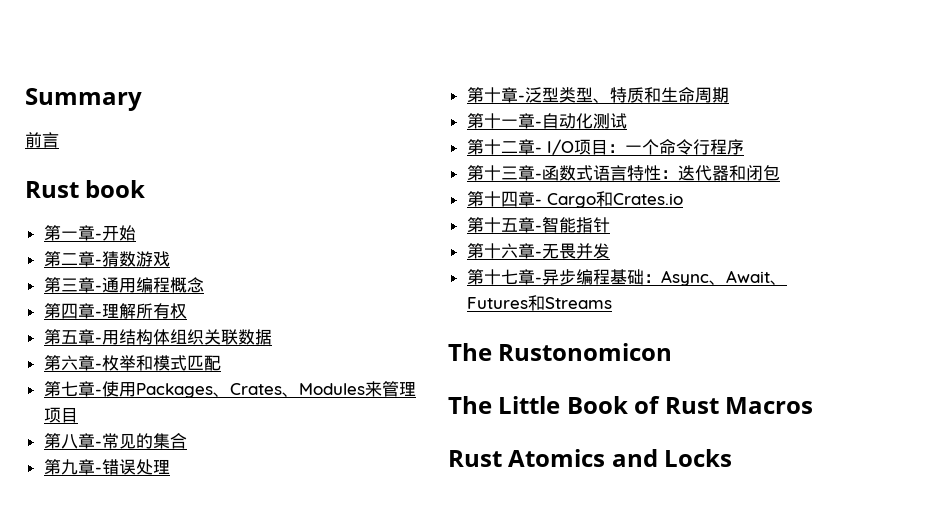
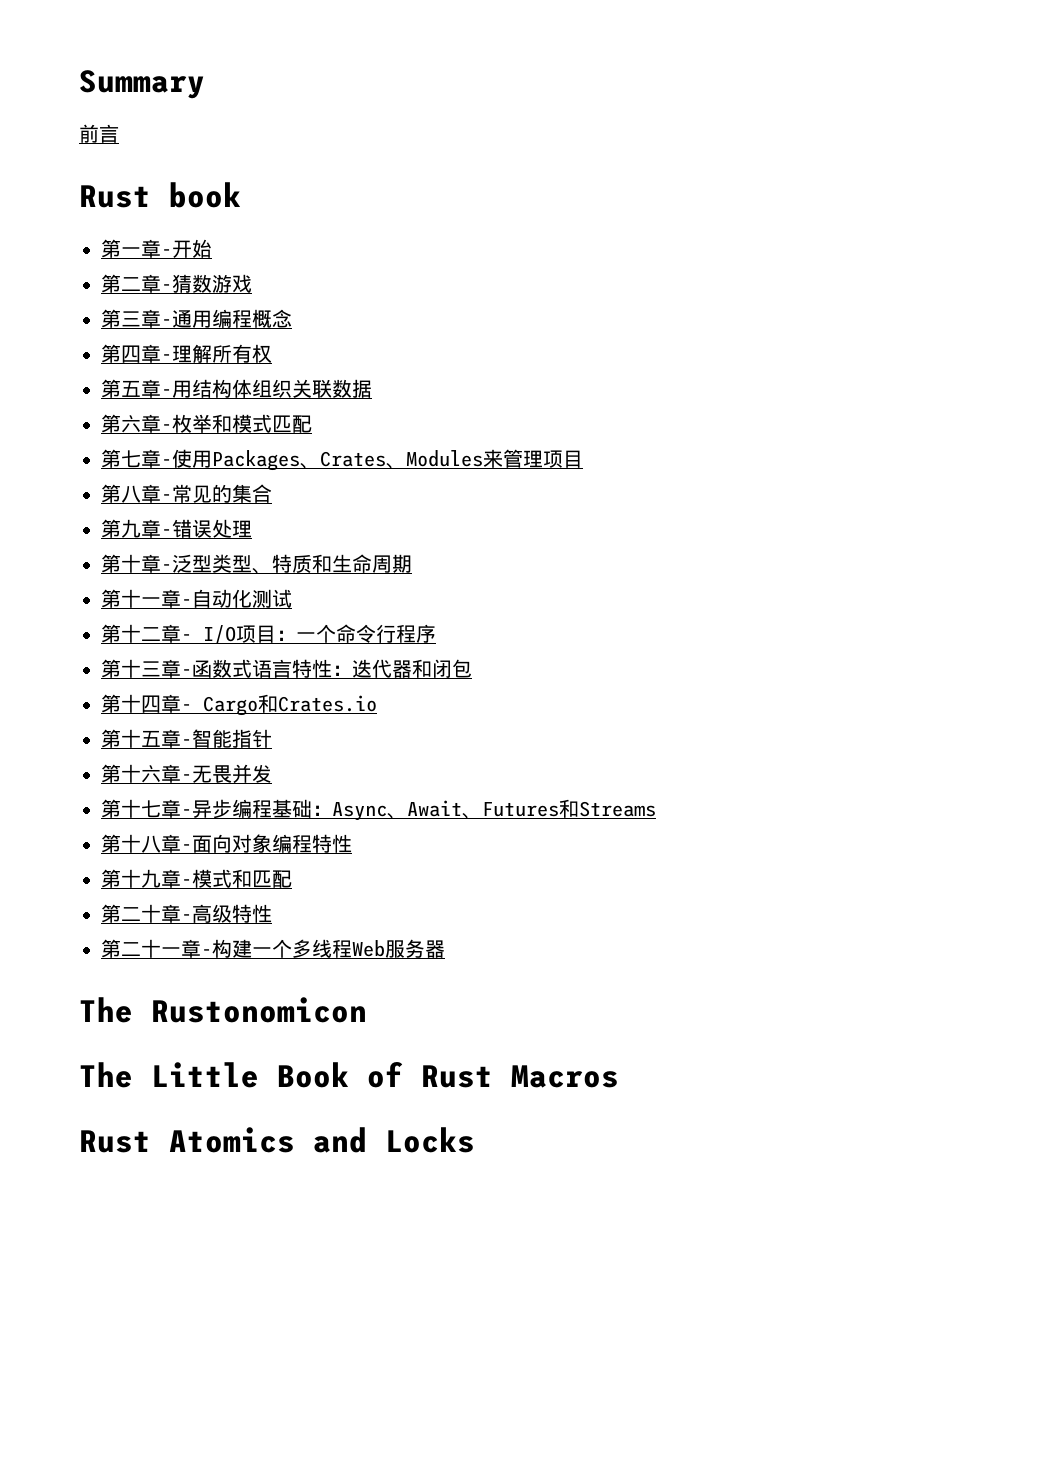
+ 第十八章-面向对象编程特性
+ 第十九章-模式和匹配
+ 第二十章-高级特性
+ 第二十一章-构建一个多线程Web服务器

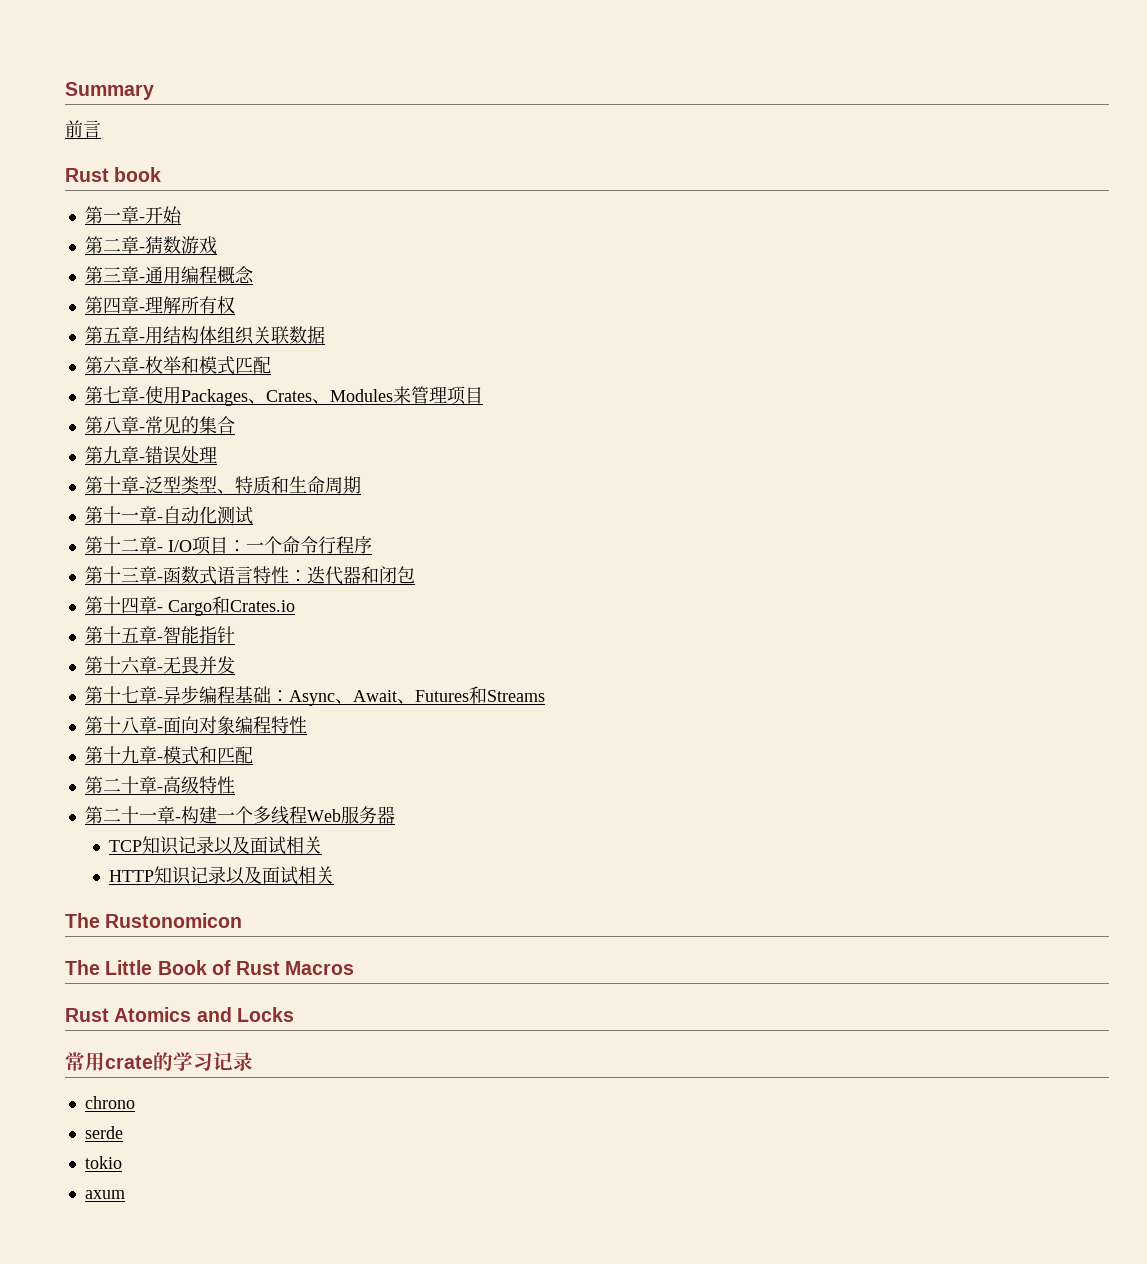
+ TCP知识记录以及面试相关
+ HTTP知识记录以及面试相关
+ 常用crate的学习记录
+ chrono
+ serde
+ tokio
+ axum

